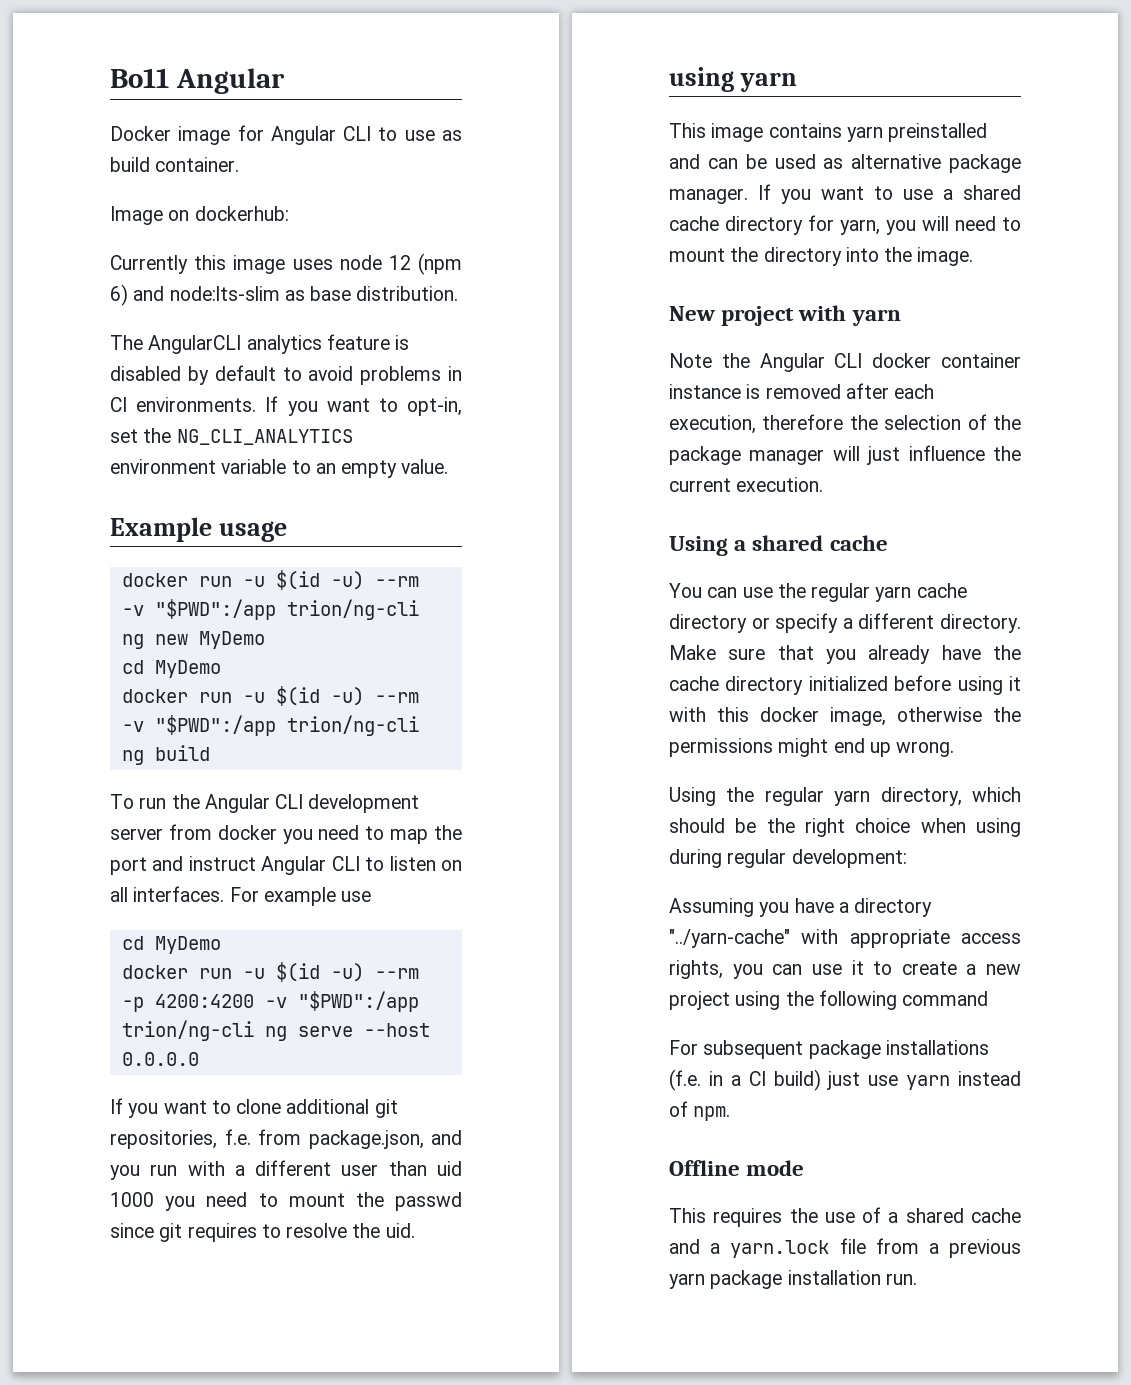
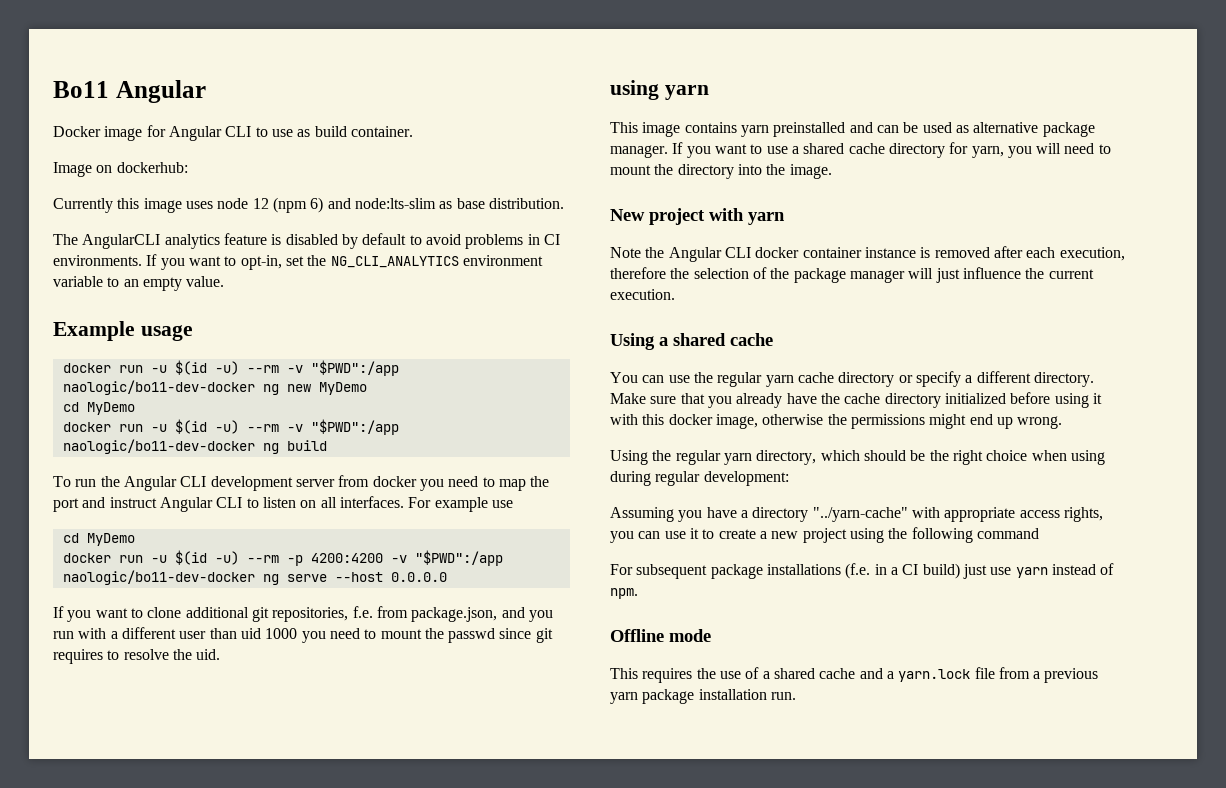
- docker run -u $(id -u) --rm -v "$PWD":/app trion/ng-cli ng new MyDemo
+ docker run -u $(id -u) --rm -v "$PWD":/app naologic/bo11-dev-docker ng new MyDemo
- docker run -u $(id -u) --rm -v "$PWD":/app trion/ng-cli ng build
+ docker run -u $(id -u) --rm -v "$PWD":/app naologic/bo11-dev-docker ng build
- docker run -u $(id -u) --rm -p 4200:4200 -v "$PWD":/app trion/ng-cli ng serve --host 0.0.0.0
+ docker run -u $(id -u) --rm -p 4200:4200 -v "$PWD":/app naologic/bo11-dev-docker ng serve --host 0.0.0.0

